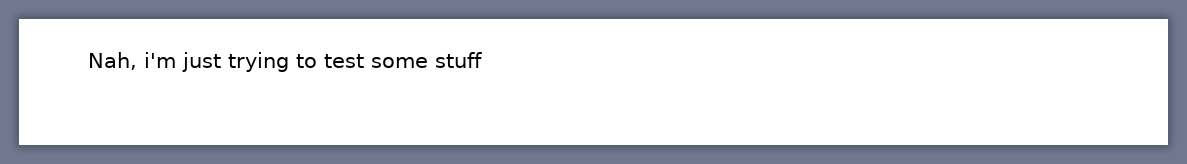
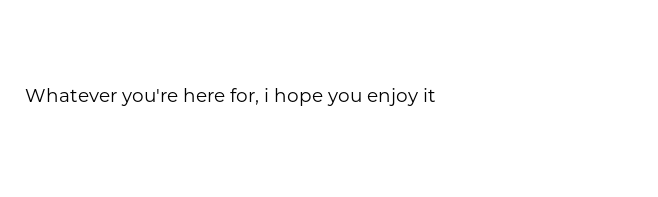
- Nah, i'm just trying to test some stuff
+ Whatever you're here for, i hope you enjoy it

